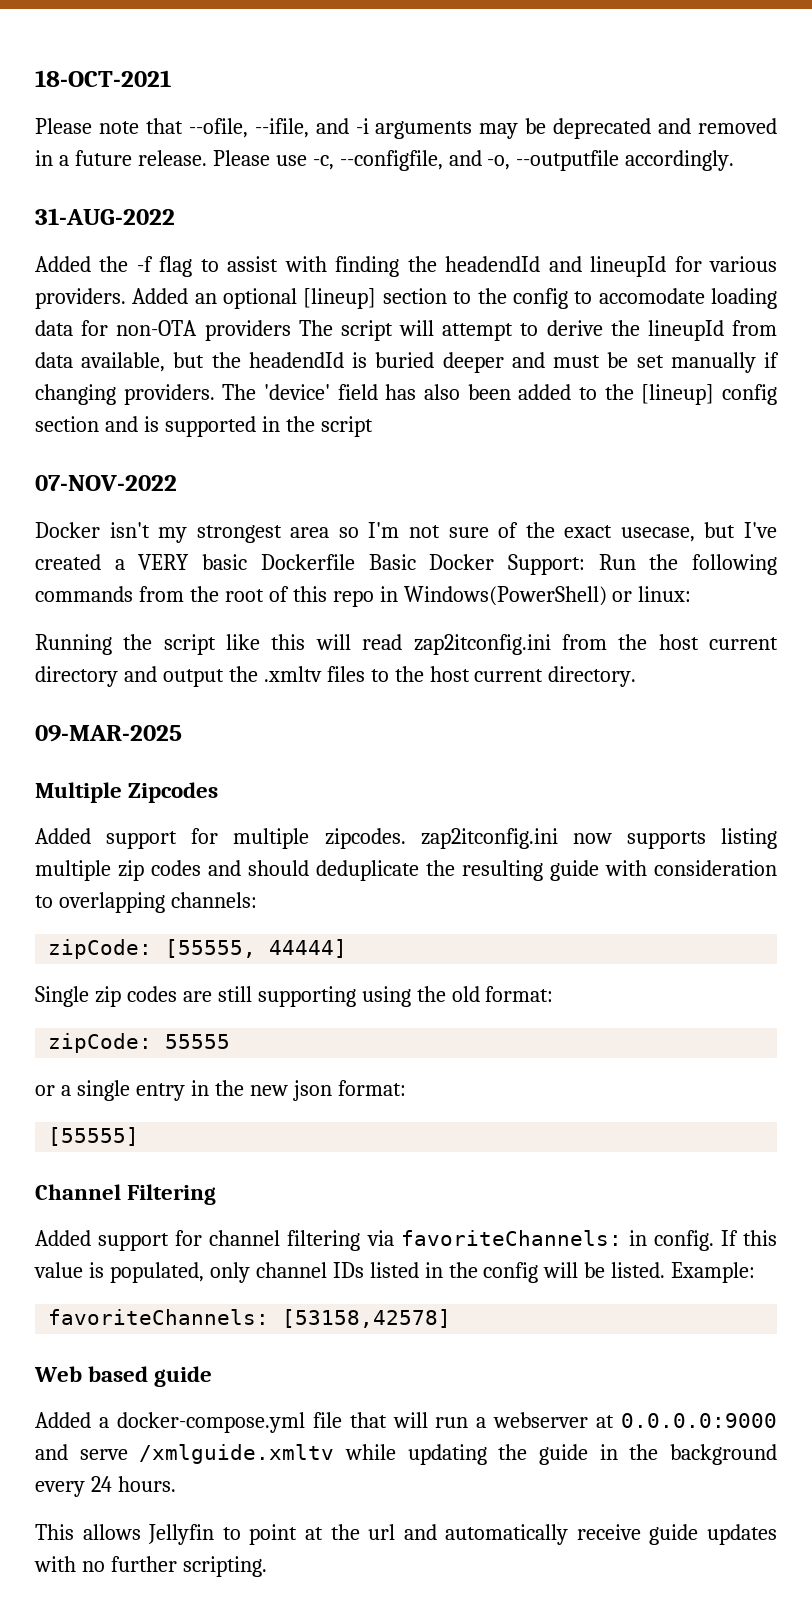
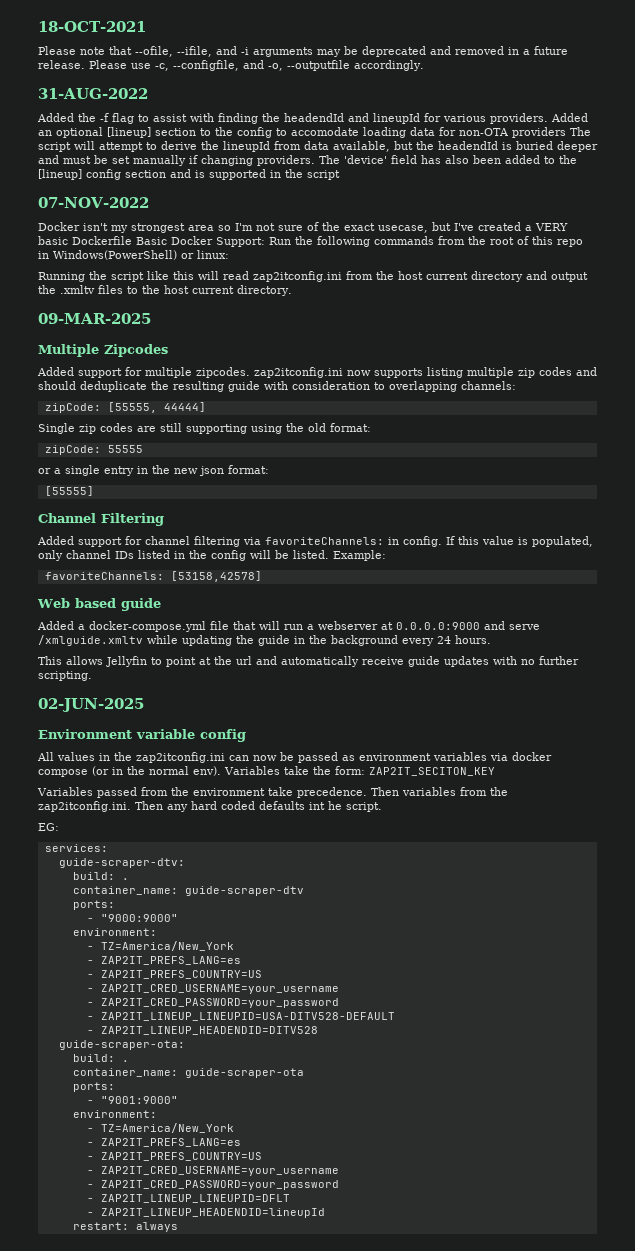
+ 02-JUN-2025
+ Environment variable config
+ All values in the zap2itconfig.ini can now be passed as environment variables via docker compose (or in the normal env). Variables take the form: ZAP2IT_SECITON_KEY
+ Variables passed from the environment take precedence. Then variables from the zap2itconfig.ini. Then any hard coded defaults int he script.
+ EG:
+ services:
+ guide-scraper-dtv:
+ build: .
+ container_name: guide-scraper-dtv
+ ports:
+ - "9000:9000"
+ environment:
+ - TZ=America/New_York
+ - ZAP2IT_PREFS_LANG=es
+ - ZAP2IT_PREFS_COUNTRY=US
+ - ZAP2IT_CRED_USERNAME=your_username
+ - ZAP2IT_CRED_PASSWORD=your_password
+ - ZAP2IT_LINEUP_LINEUPID=USA-DITV528-DEFAULT
+ - ZAP2IT_LINEUP_HEADENDID=DITV528
+ guide-scraper-ota:
+ build: .
+ container_name: guide-scraper-ota
+ ports:
+ - "9001:9000"
+ environment:
+ - TZ=America/New_York
+ - ZAP2IT_PREFS_LANG=es
+ - ZAP2IT_PREFS_COUNTRY=US
+ - ZAP2IT_CRED_USERNAME=your_username
+ - ZAP2IT_CRED_PASSWORD=your_password
+ - ZAP2IT_LINEUP_LINEUPID=DFLT
+ - ZAP2IT_LINEUP_HEADENDID=lineupId
+ restart: always

